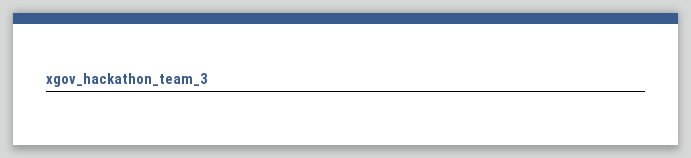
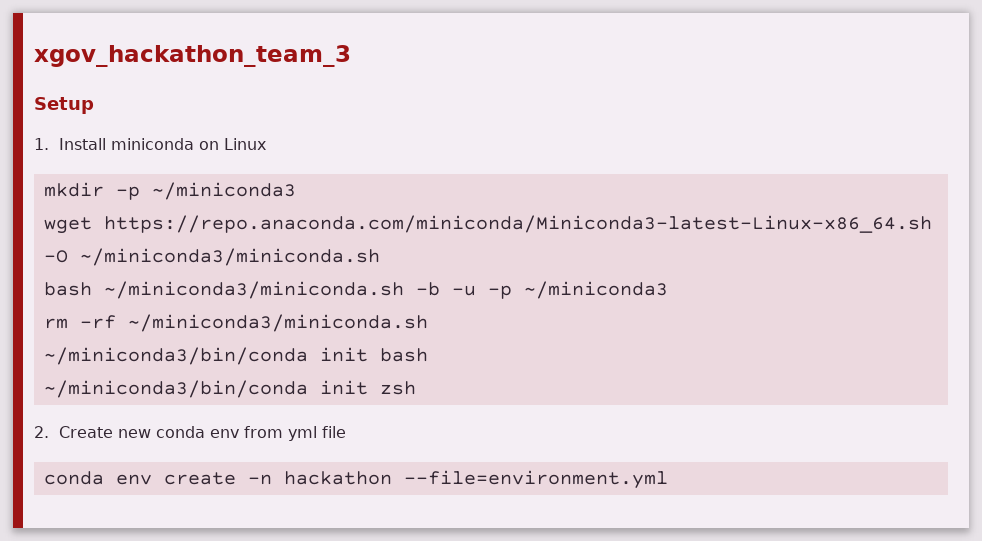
+ Setup
+ 1. Install miniconda on Linux
+ mkdir -p ~/miniconda3
+ wget https://repo.anaconda.com/miniconda/Miniconda3-latest-Linux-x86_64.sh -O ~/miniconda3/miniconda.sh
+ bash ~/miniconda3/miniconda.sh -b -u -p ~/miniconda3
+ rm -rf ~/miniconda3/miniconda.sh
+ ~/miniconda3/bin/conda init bash
+ ~/miniconda3/bin/conda init zsh
+ 2. Create new conda env from yml file
+ conda env create -n hackathon --file=environment.yml

